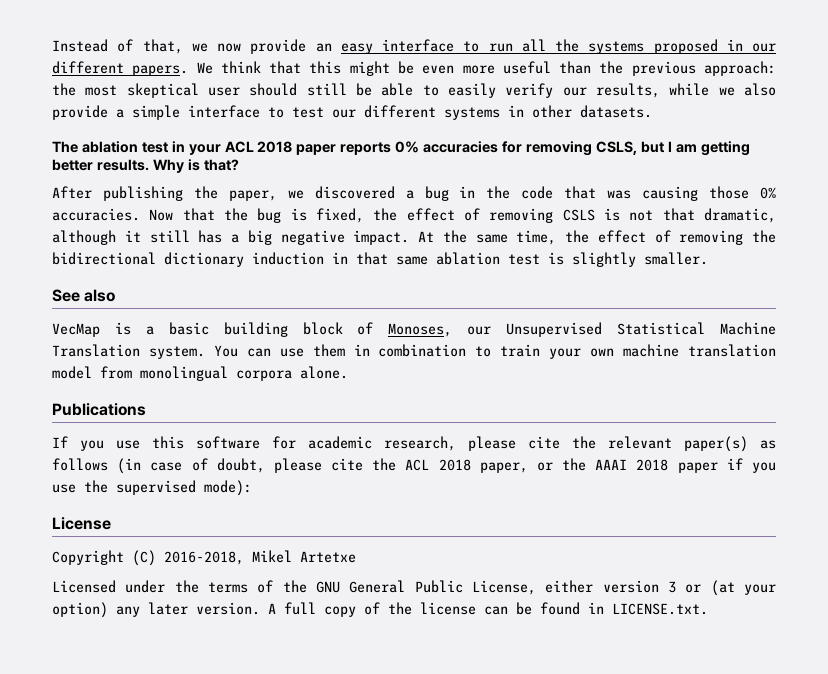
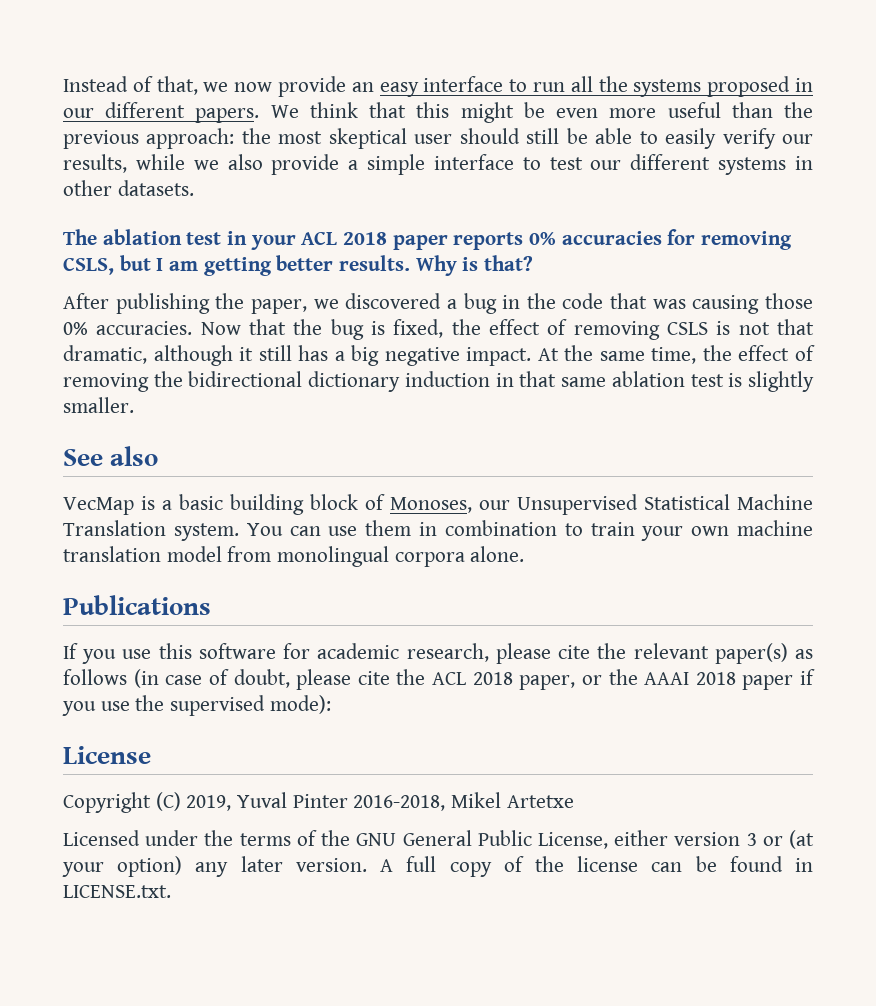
- Copyright (C) 2016-2018, Mikel Artetxe
+ Copyright (C) 2019, Yuval Pinter 2016-2018, Mikel Artetxe

